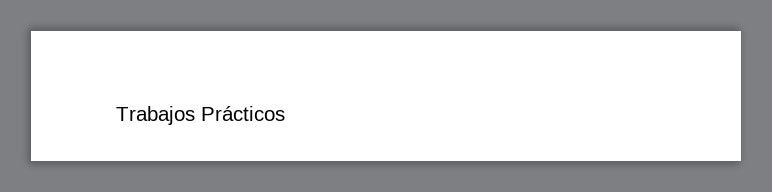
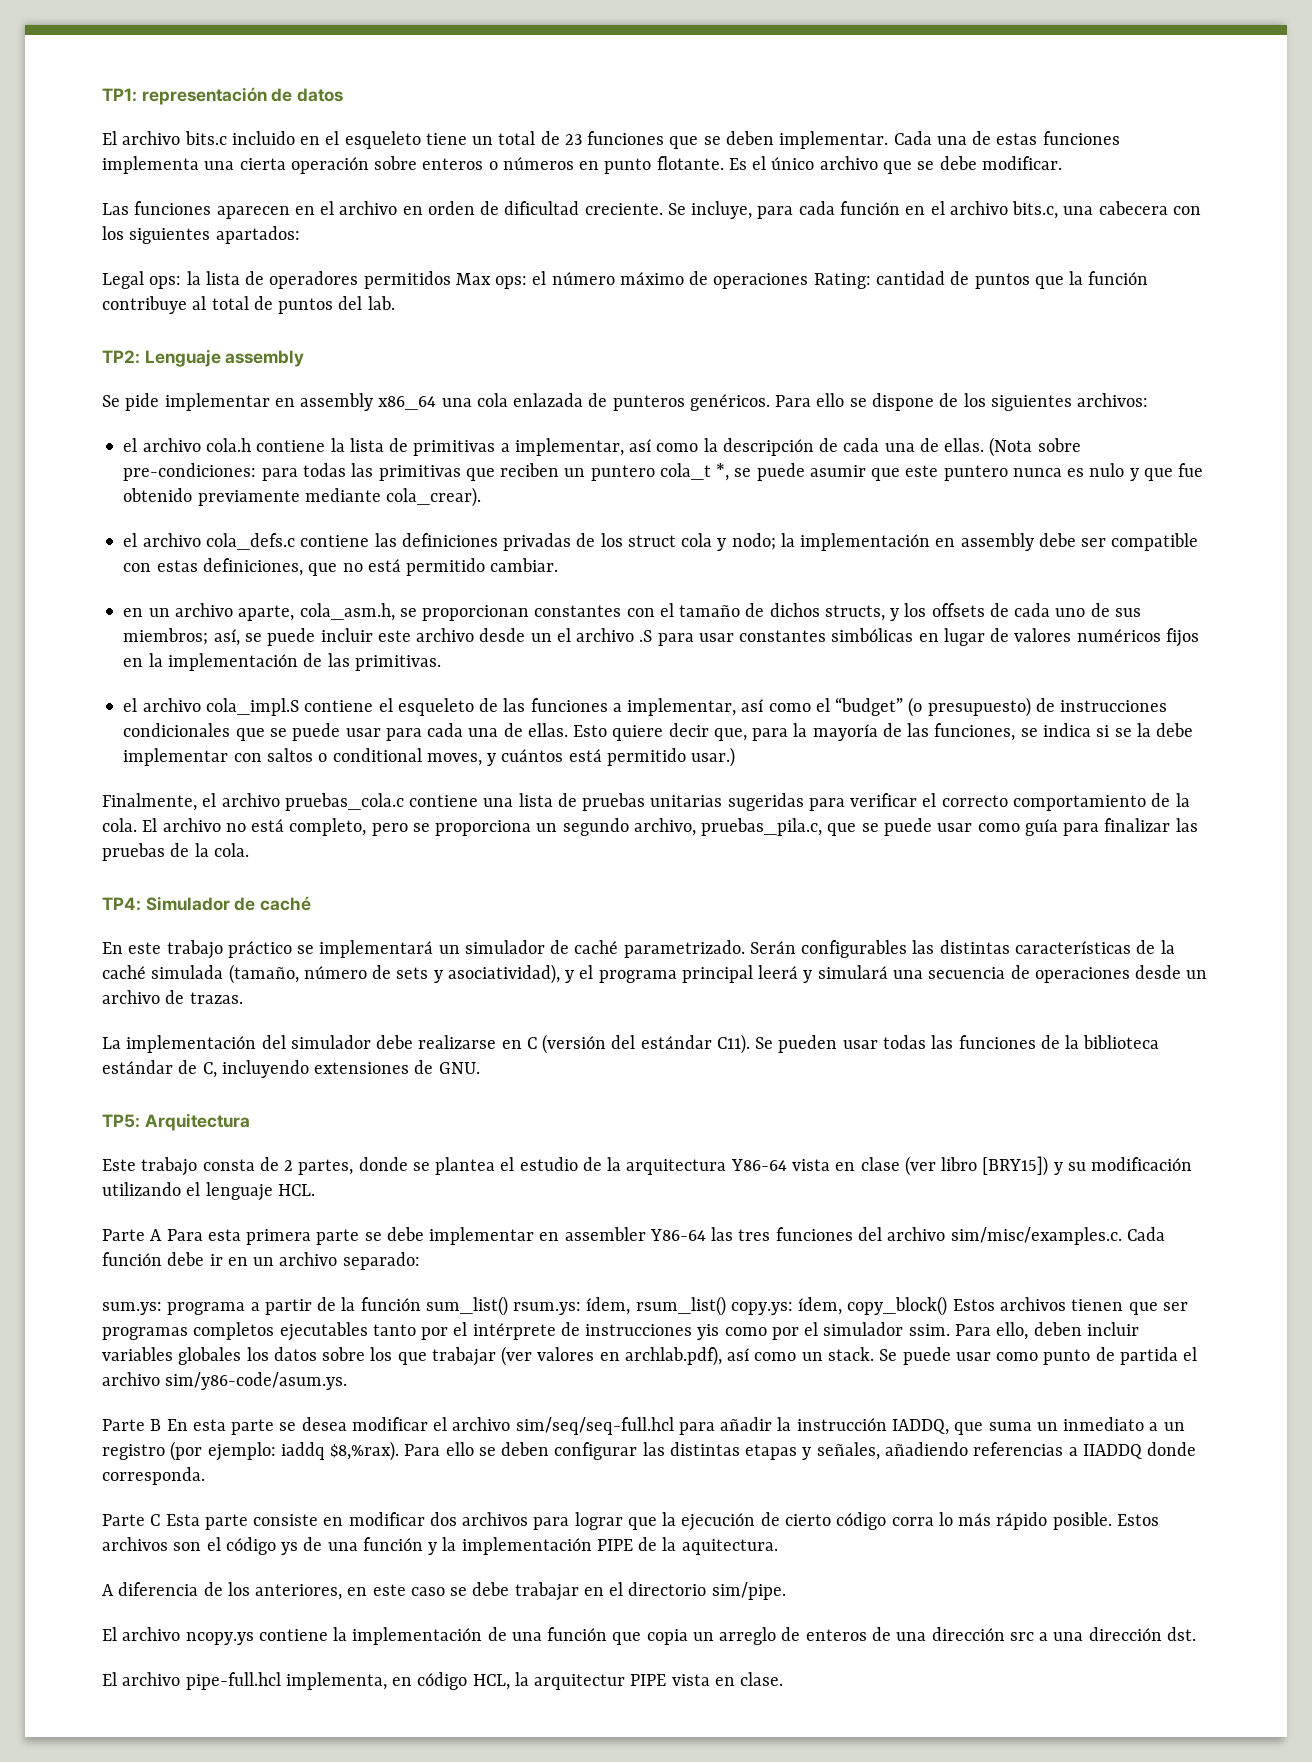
- Trabajos Prácticos
+ TP1: representación de datos
+ El archivo bits.c incluido en el esqueleto tiene un total de 23 funciones que se deben implementar. Cada una de estas funciones implementa una cierta operación sobre enteros o números en punto flotante. Es el único archivo que se debe modificar.
+ Las funciones aparecen en el archivo en orden de dificultad creciente. Se incluye, para cada función en el archivo bits.c, una cabecera con los siguientes apartados:
+ Legal ops: la lista de operadores permitidos Max ops: el número máximo de operaciones Rating: cantidad de puntos que la función contribuye al total de puntos del lab.
+ TP2: Lenguaje assembly
+ Se pide implementar en assembly x86_64 una cola enlazada de punteros genéricos. Para ello se dispone de los siguientes archivos:
+ el archivo cola.h contiene la lista de primitivas a implementar, así como la descripción de cada una de ellas. (Nota sobre pre-condiciones: para todas las primitivas que reciben un puntero cola_t *, se puede asumir que este puntero nunca es nulo y que fue obtenido previamente mediante cola_crear).
+ el archivo cola_defs.c contiene las definiciones privadas de los struct cola y nodo; la implementación en assembly debe ser compatible con estas definiciones, que no está permitido cambiar.
+ en un archivo aparte, cola_asm.h, se proporcionan constantes con el tamaño de dichos structs, y los offsets de cada uno de sus miembros; así, se puede incluir este archivo desde un el archivo .S para usar constantes simbólicas en lugar de valores numéricos fijos en la implementación de las primitivas.
+ el archivo cola_impl.S contiene el esqueleto de las funciones a implementar, así como el “budget” (o presupuesto) de instrucciones condicionales que se puede usar para cada una de ellas. Esto quiere decir que, para la mayoría de las funciones, se indica si se la debe implementar con saltos o conditional moves, y cuántos está permitido usar.)
+ Finalmente, el archivo pruebas_cola.c contiene una lista de pruebas unitarias sugeridas para verificar el correcto comportamiento de la cola. El archivo no está completo, pero se proporciona un segundo archivo, pruebas_pila.c, que se puede usar como guía para finalizar las pruebas de la cola.
+ TP4: Simulador de caché
+ En este trabajo práctico se implementará un simulador de caché parametrizado. Serán configurables las distintas características de la caché simulada (tamaño, número de sets y asociatividad), y el programa principal leerá y simulará una secuencia de operaciones desde un archivo de trazas.
+ La implementación del simulador debe realizarse en C (versión del estándar C11). Se pueden usar todas las funciones de la biblioteca estándar de C, incluyendo extensiones de GNU.
+ TP5: Arquitectura
+ Este trabajo consta de 2 partes, donde se plantea el estudio de la arquitectura Y86-64 vista en clase (ver libro [BRY15]) y su modificación utilizando el lenguaje HCL.
+ Parte A Para esta primera parte se debe implementar en assembler Y86-64 las tres funciones del archivo sim/misc/examples.c. Cada función debe ir en un archivo separado:
+ sum.ys: programa a partir de la función sum_list() rsum.ys: ídem, rsum_list() copy.ys: ídem, copy_block() Estos archivos tienen que ser programas completos ejecutables tanto por el intérprete de instrucciones yis como por el simulador ssim. Para ello, deben incluir variables globales los datos sobre los que trabajar (ver valores en archlab.pdf), así como un stack. Se puede usar como punto de partida el archivo sim/y86-code/asum.ys.
+ Parte B En esta parte se desea modificar el archivo sim/seq/seq-full.hcl para añadir la instrucción IADDQ, que suma un inmediato a un registro (por ejemplo: iaddq $8,%rax). Para ello se deben configurar las distintas etapas y señales, añadiendo referencias a IIADDQ donde corresponda.
+ Parte C Esta parte consiste en modificar dos archivos para lograr que la ejecución de cierto código corra lo más rápido posible. Estos archivos son el código ys de una función y la implementación PIPE de la aquitectura.
+ A diferencia de los anteriores, en este caso se debe trabajar en el directorio sim/pipe.
+ El archivo ncopy.ys contiene la implementación de una función que copia un arreglo de enteros de una dirección src a una dirección dst.
+ El archivo pipe-full.hcl implementa, en código HCL, la arquitectur PIPE vista en clase.

